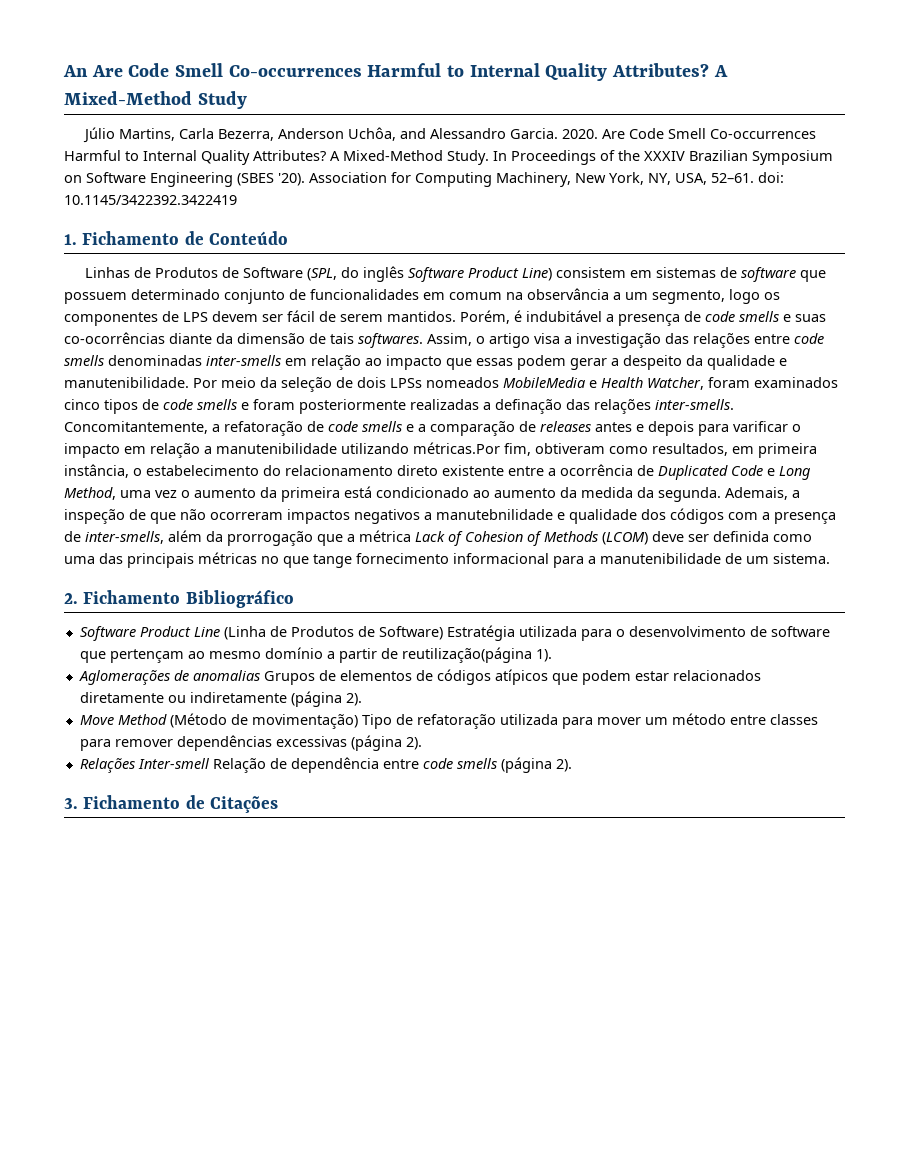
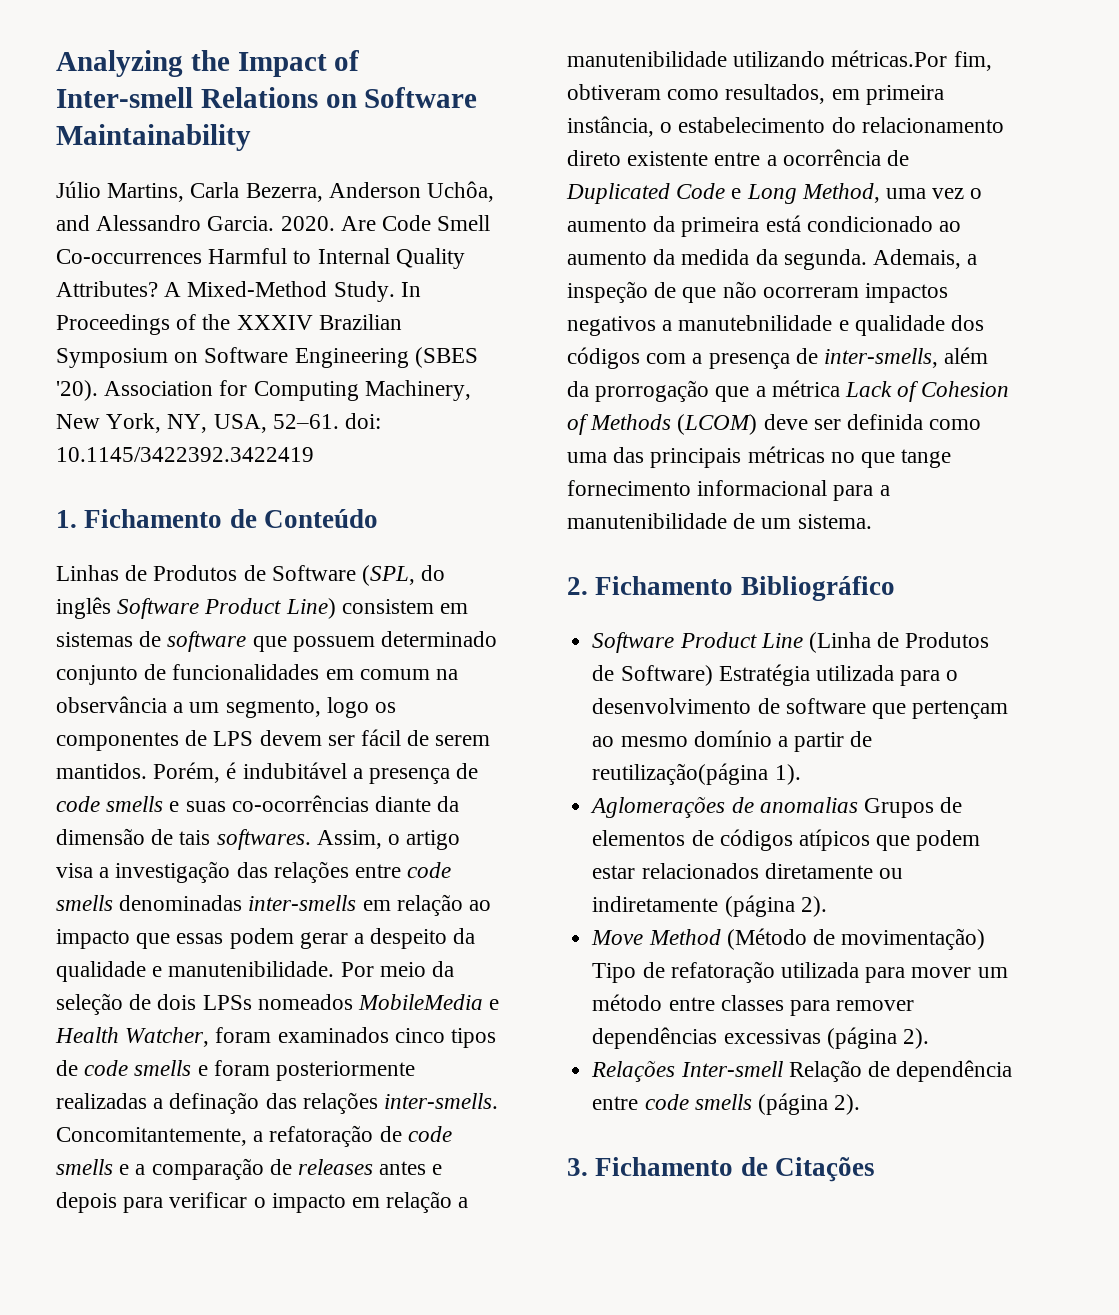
- An Are Code Smell Co-occurrences Harmful to Internal Quality Attributes? A Mixed-Method Study
+ Analyzing the Impact of Inter-smell Relations on Software Maintainability
- Concomitantemente, a refatoração de code smells e a comparação de releases antes e depois para varificar o impacto em relação a manutenibilidade utilizando métricas.Por fim, obtiveram como resultados, em primeira instância, o estabelecimento do relacionamento direto existente entre a ocorrência de Duplicated Code e Long Method, uma vez o aumento da primeira está condicionado ao aumento da medida da segunda.
+ Concomitantemente, a refatoração de code smells e a comparação de releases antes e depois para verificar o impacto em relação a manutenibilidade utilizando métricas.Por fim, obtiveram como resultados, em primeira instância, o estabelecimento do relacionamento direto existente entre a ocorrência de Duplicated Code e Long Method, uma vez o aumento da primeira está condicionado ao aumento da medida da segunda.

